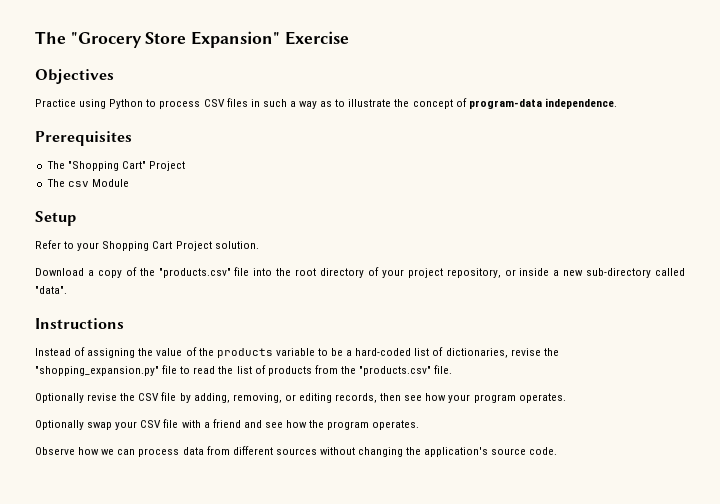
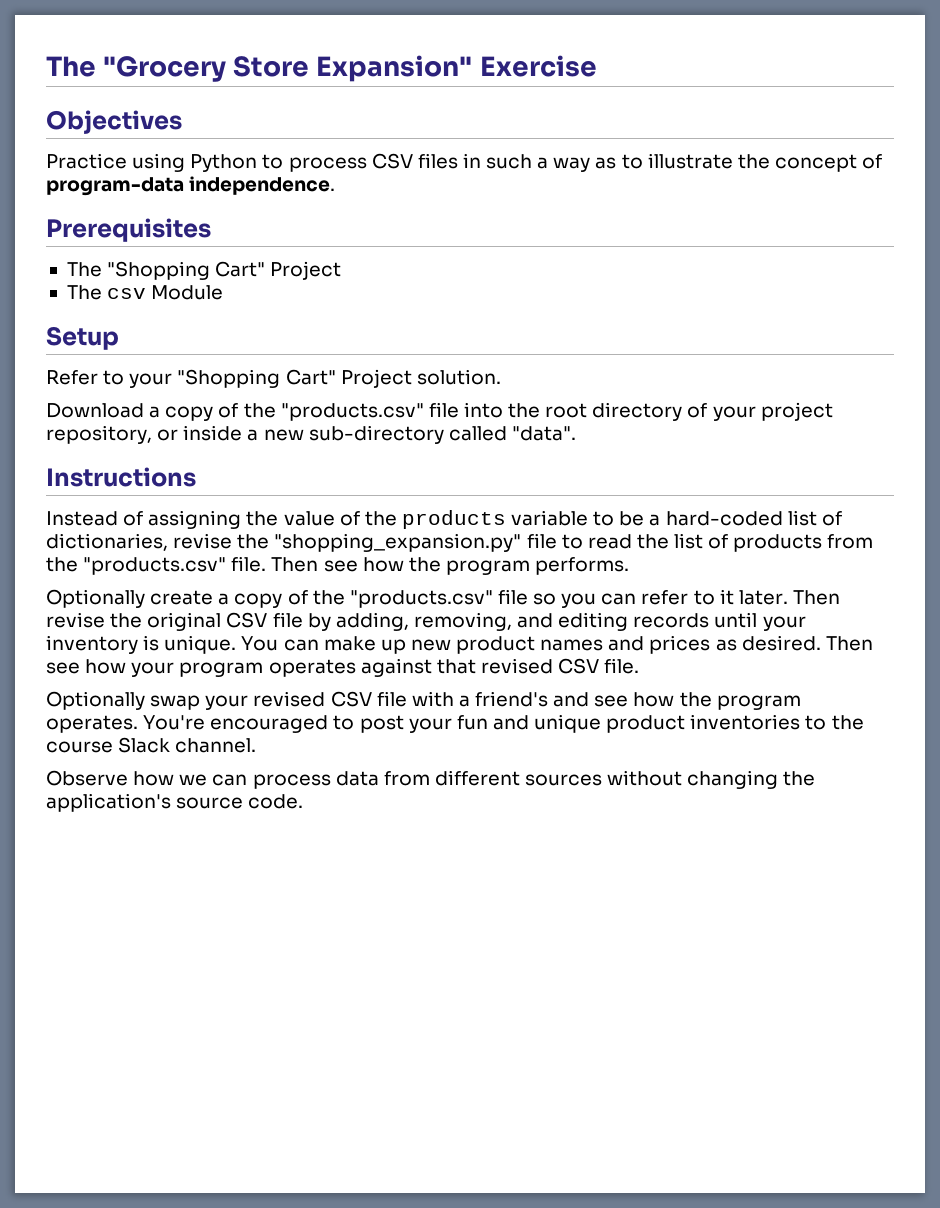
- Refer to your Shopping Cart Project solution.
+ Refer to your "Shopping Cart" Project solution.
- Instead of assigning the value of the products variable to be a hard-coded list of dictionaries, revise the "shopping_expansion.py" file to read the list of products from the "products.csv" file.
- Optionally revise the CSV file by adding, removing, or editing records, then see how your program operates.
+ Instead of assigning the value of the products variable to be a hard-coded list of dictionaries, revise the "shopping_expansion.py" file to read the list of products from the "products.csv" file. Then see how the program performs.
+ Optionally create a copy of the "products.csv" file so you can refer to it later. Then revise the original CSV file by adding, removing, and editing records until your inventory is unique. You can make up new product names and prices as desired. Then see how your program operates against that revised CSV file.
- Optionally swap your CSV file with a friend and see how the program operates.
+ Optionally swap your revised CSV file with a friend's and see how the program operates. You're encouraged to post your fun and unique product inventories to the course Slack channel.

